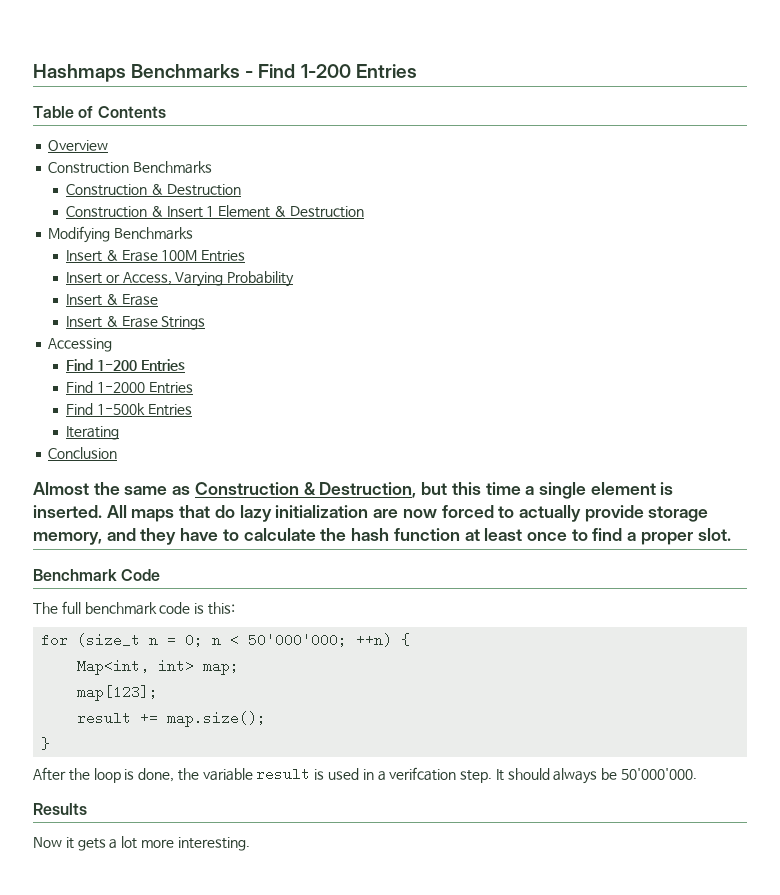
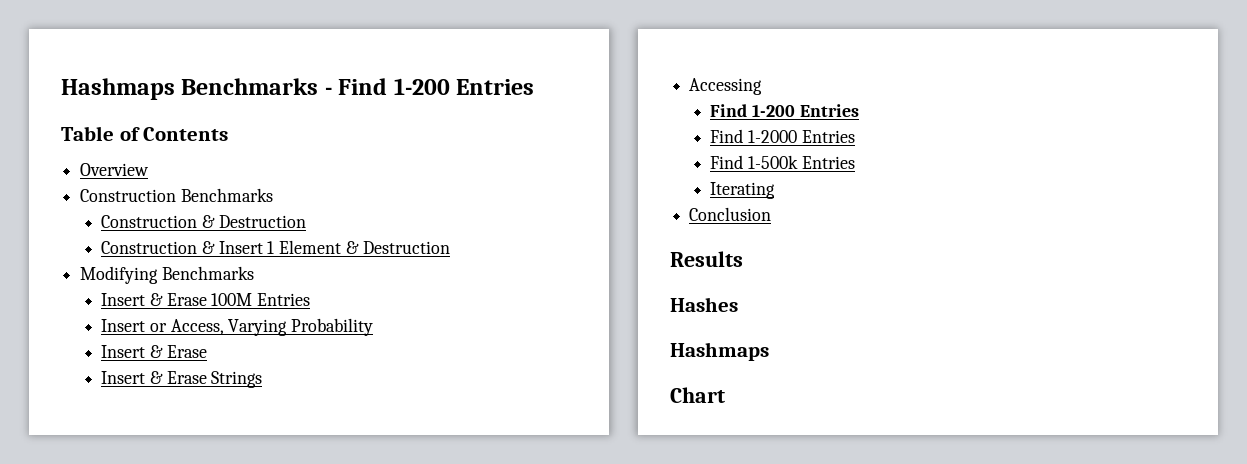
- Almost the same as Construction & Destruction, but this time a single element is inserted. All maps that do lazy initialization are now forced to actually provide storage memory, and they have to calculate the hash function at least once to find a proper slot.
- Benchmark Code
- The full benchmark code is this:
- for (size_t n = 0; n < 50'000'000; ++n) {
- Map<int, int> map;
- map[123];
- result += map.size();
- }
- After the loop is done, the variable result is used in a verifcation step. It should always be 50'000'000.
  Results
- Now it gets a lot more interesting.
+ Hashes
+ Hashmaps
+ Chart

